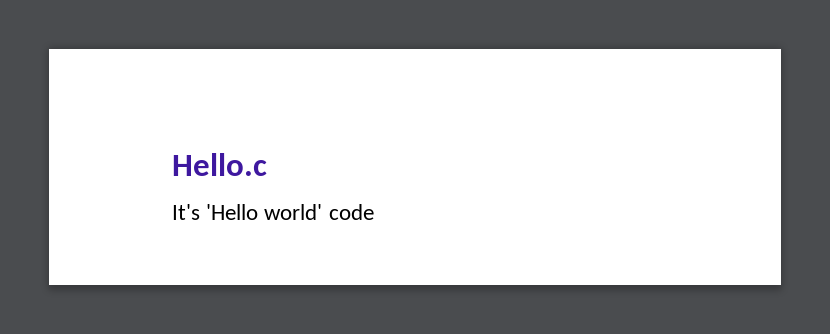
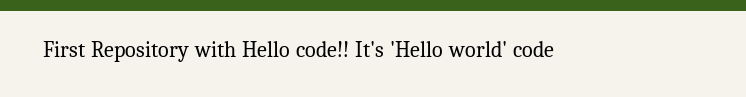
- Hello.c
- It's 'Hello world' code
+ First Repository with Hello code!! It's 'Hello world' code

